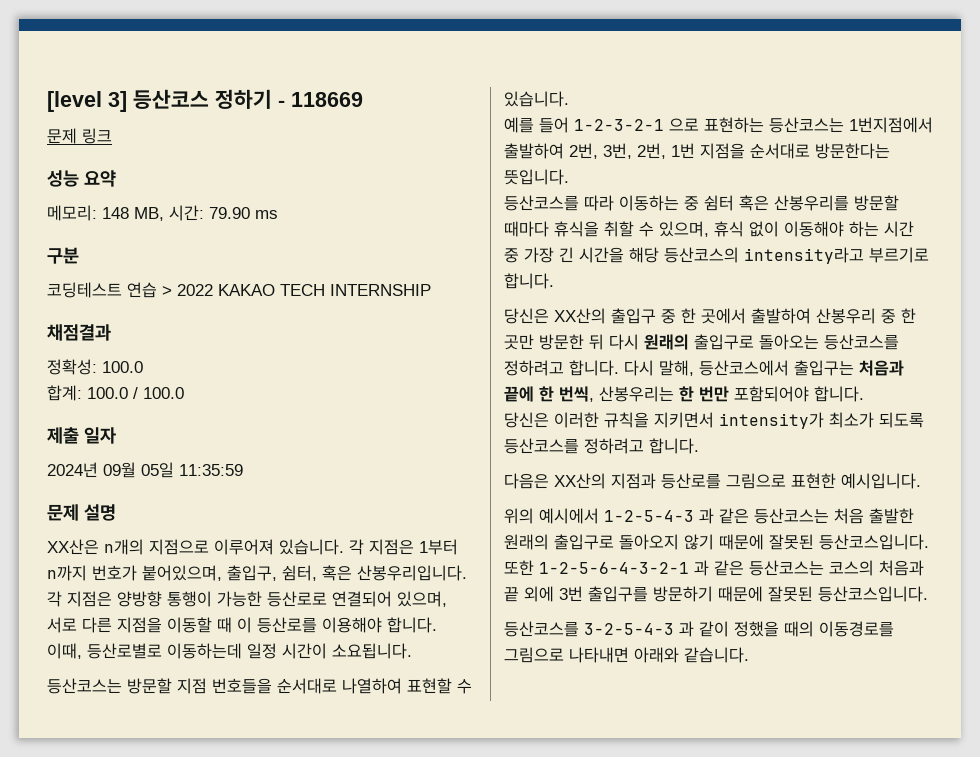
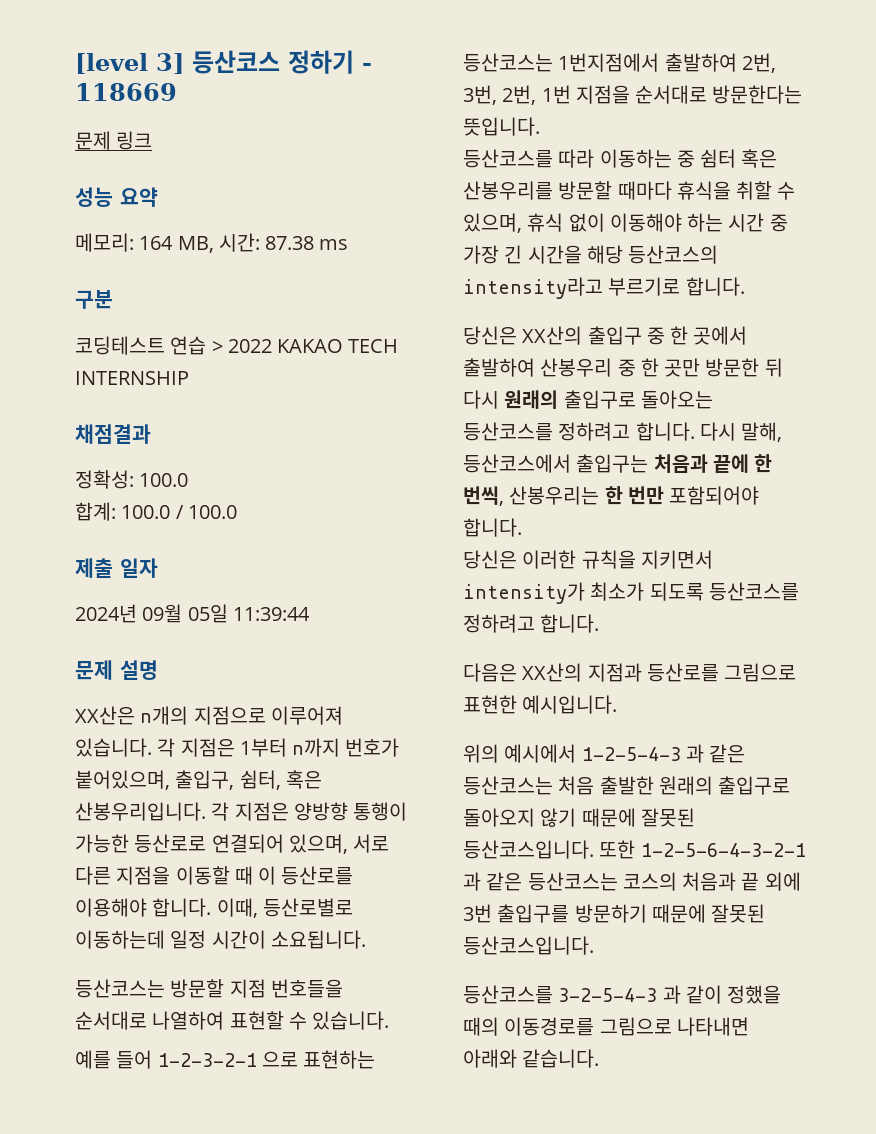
- 메모리: 148 MB, 시간: 79.90 ms
+ 메모리: 164 MB, 시간: 87.38 ms
- 2024년 09월 05일 11:35:59
+ 2024년 09월 05일 11:39:44

